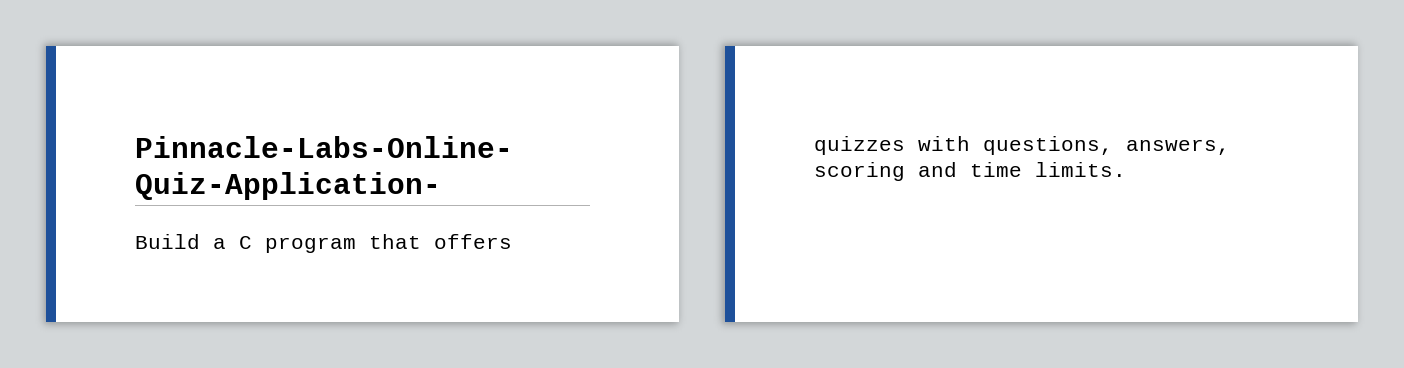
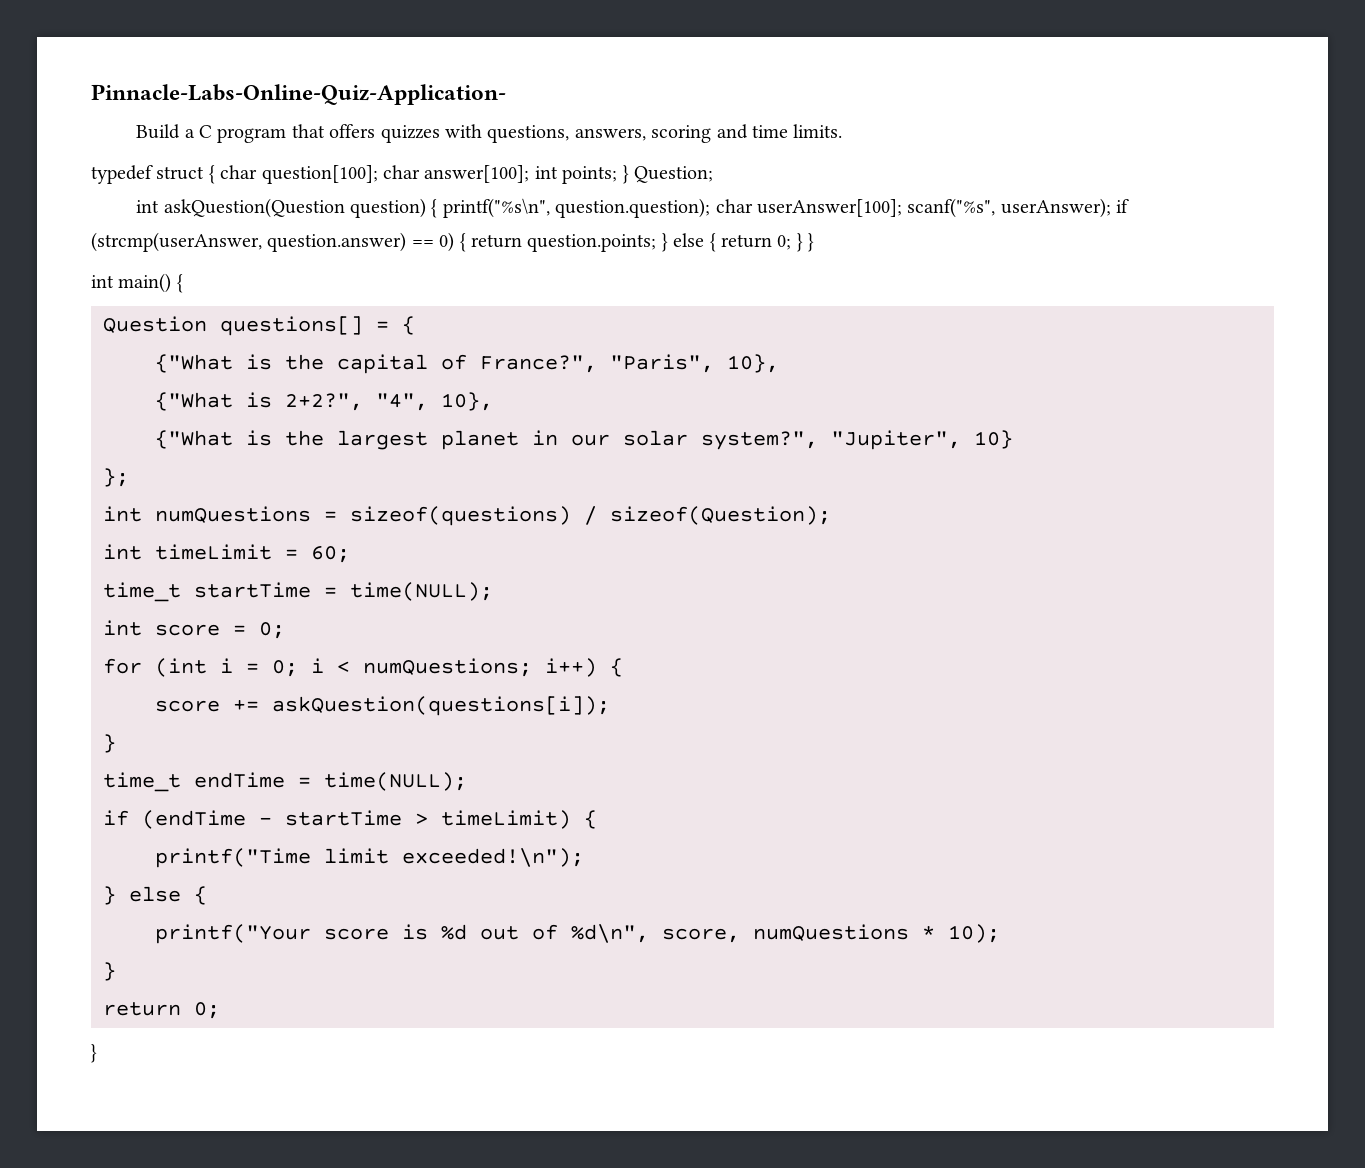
+ typedef struct { char question[100]; char answer[100]; int points; } Question;
+ int askQuestion(Question question) { printf("%s\n", question.question); char userAnswer[100]; scanf("%s", userAnswer); if (strcmp(userAnswer, question.answer) == 0) { return question.points; } else { return 0; } }
+ int main() {
+ Question questions[] = {
+ {"What is the capital of France?", "Paris", 10},
+ {"What is 2+2?", "4", 10},
+ {"What is the largest planet in our solar system?", "Jupiter", 10}
+ };
+ int numQuestions = sizeof(questions) / sizeof(Question);
+ int timeLimit = 60;
+ time_t startTime = time(NULL);
+ int score = 0;
+ for (int i = 0; i < numQuestions; i++) {
+ score += askQuestion(questions[i]);
+ }
+ time_t endTime = time(NULL);
+ if (endTime - startTime > timeLimit) {
+ printf("Time limit exceeded!\n");
+ } else {
+ printf("Your score is %d out of %d\n", score, numQuestions * 10);
+ }
+ return 0;
+ }

